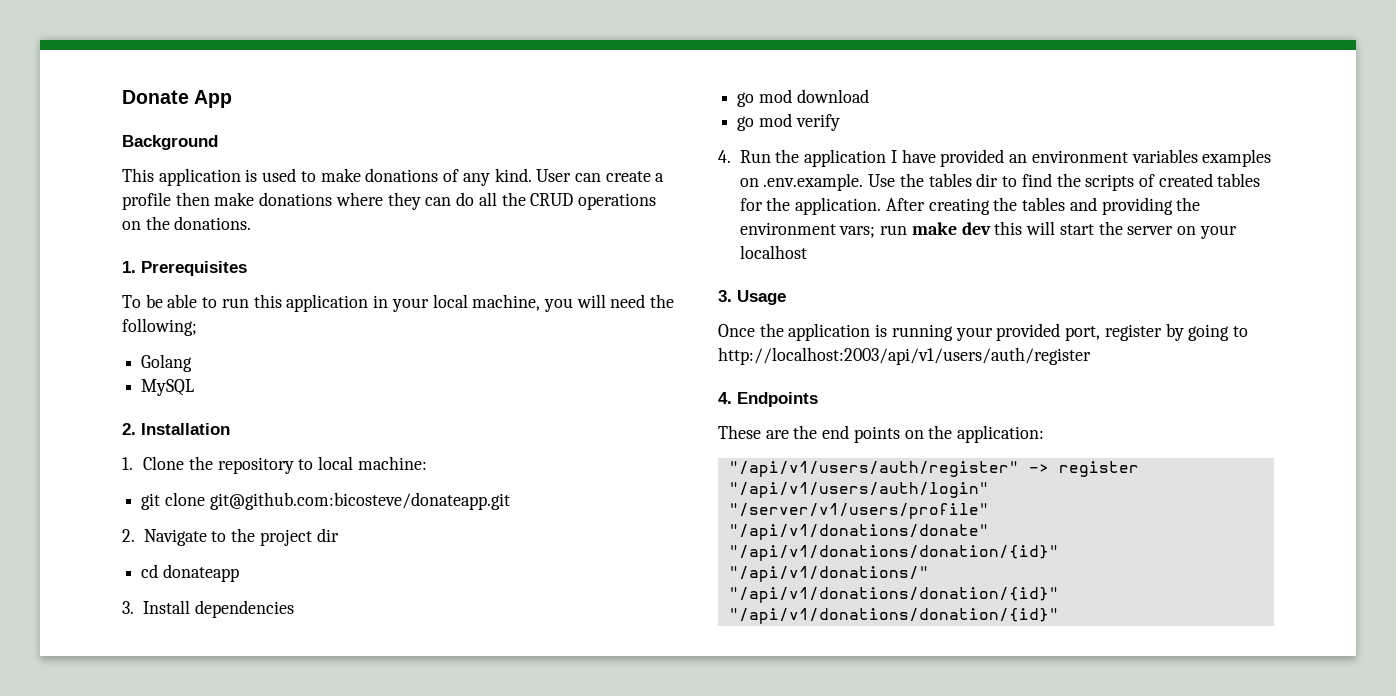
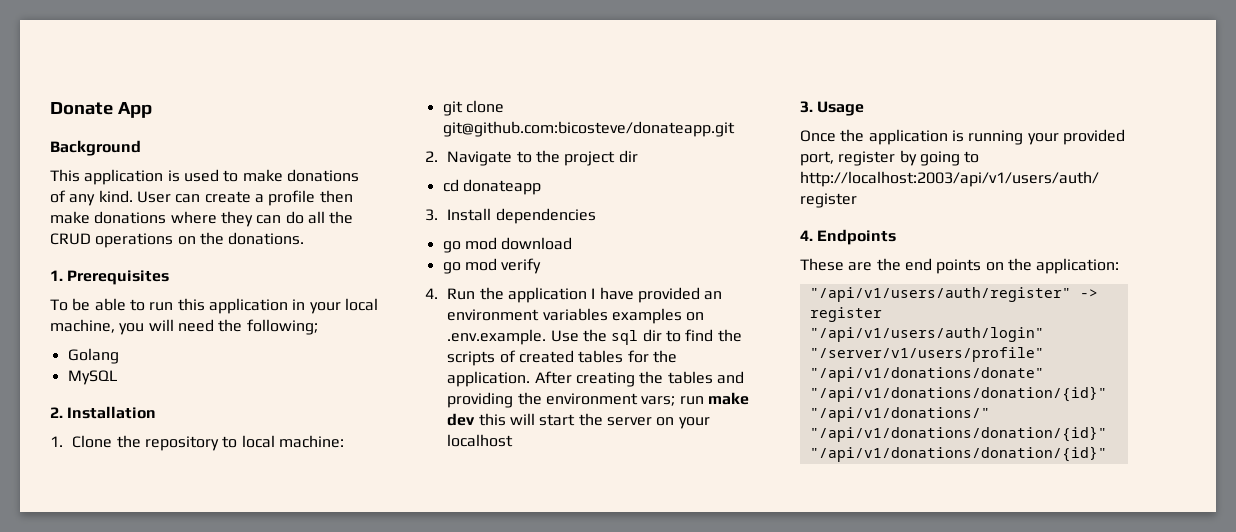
- 4. Run the application I have provided an environment variables examples on .env.example. Use the tables dir to find the scripts of created tables for the application.
+ 4. Run the application I have provided an environment variables examples on .env.example. Use the sql dir to find the scripts of created tables for the application.

